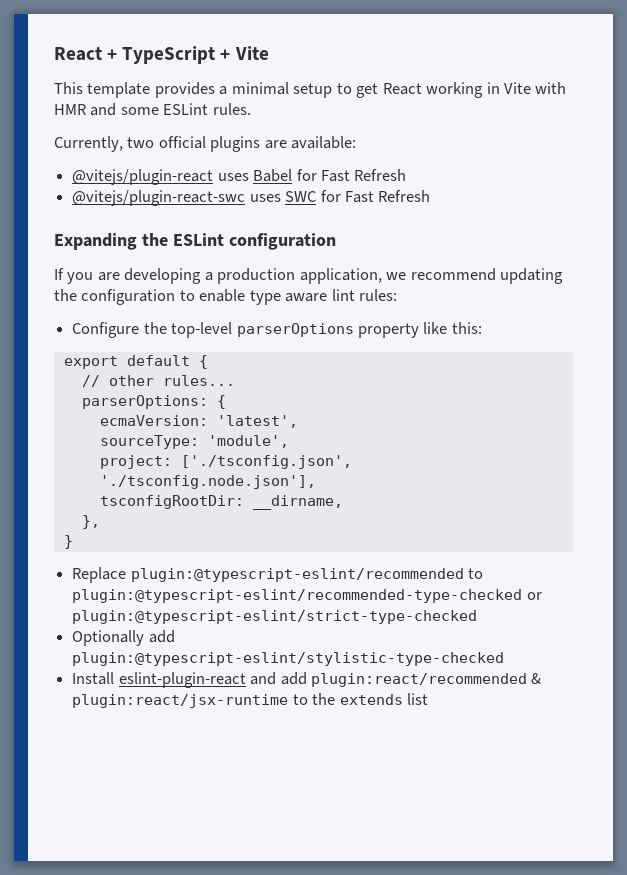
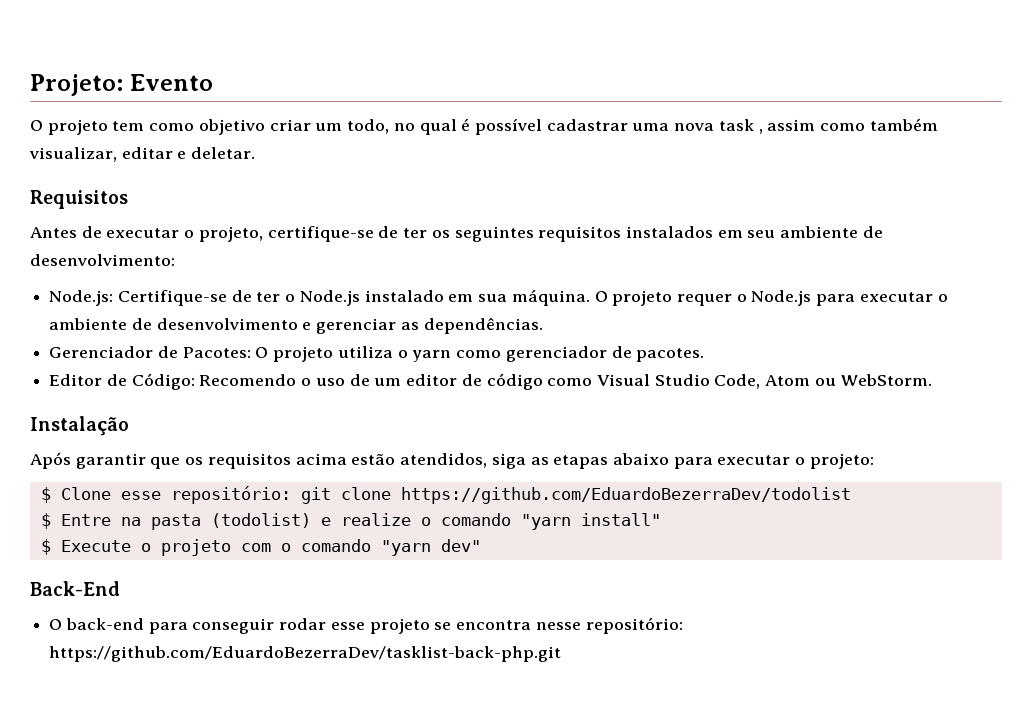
- React + TypeScript + Vite
- This template provides a minimal setup to get React working in Vite with HMR and some ESLint rules.
- Currently, two official plugins are available:
- @vitejs/plugin-react uses Babel for Fast Refresh
- @vitejs/plugin-react-swc uses SWC for Fast Refresh
- Expanding the ESLint configuration
- If you are developing a production application, we recommend updating the configuration to enable type aware lint rules:
- Configure the top-level parserOptions property like this:
- export default {
- // other rules...
- parserOptions: {
- ecmaVersion: 'latest',
- sourceType: 'module',
- project: ['./tsconfig.json', './tsconfig.node.json'],
- tsconfigRootDir: __dirname,
- },
- }
- Replace plugin:@typescript-eslint/recommended to plugin:@typescript-eslint/recommended-type-checked or plugin:@typescript-eslint/strict-type-checked
- Optionally add plugin:@typescript-eslint/stylistic-type-checked
- Install eslint-plugin-react and add plugin:react/recommended & plugin:react/jsx-runtime to the extends list
+ Projeto: Evento
+ O projeto tem como objetivo criar um todo, no qual é possível cadastrar uma nova task , assim como também visualizar, editar e deletar.
+ Requisitos
+ Antes de executar o projeto, certifique-se de ter os seguintes requisitos instalados em seu ambiente de desenvolvimento:
+ Node.js: Certifique-se de ter o Node.js instalado em sua máquina. O projeto requer o Node.js para executar o ambiente de desenvolvimento e gerenciar as dependências.
+ Gerenciador de Pacotes: O projeto utiliza o yarn como gerenciador de pacotes.
+ Editor de Código: Recomendo o uso de um editor de código como Visual Studio Code, Atom ou WebStorm.
+ Instalação
+ Após garantir que os requisitos acima estão atendidos, siga as etapas abaixo para executar o projeto:
+ $ Clone esse repositório: git clone https://github.com/EduardoBezerraDev/todolist
+ $ Entre na pasta (todolist) e realize o comando "yarn install"
+ $ Execute o projeto com o comando "yarn dev"
+ Back-End
+ O back-end para conseguir rodar esse projeto se encontra nesse repositório: https://github.com/EduardoBezerraDev/tasklist-back-php.git

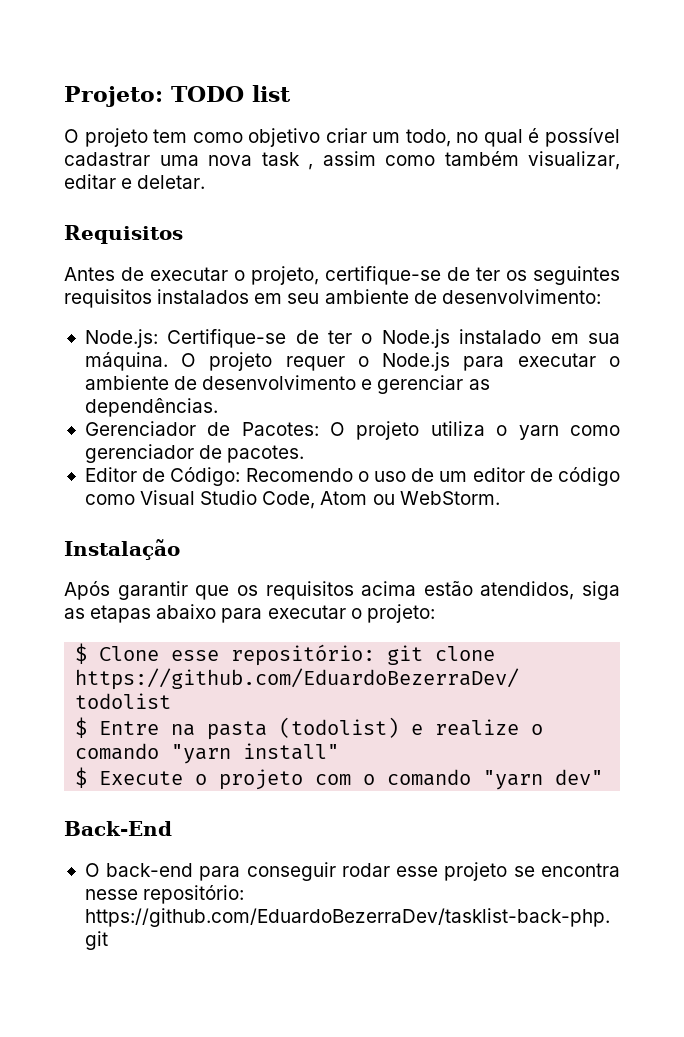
- Projeto: Evento
+ Projeto: TODO list

